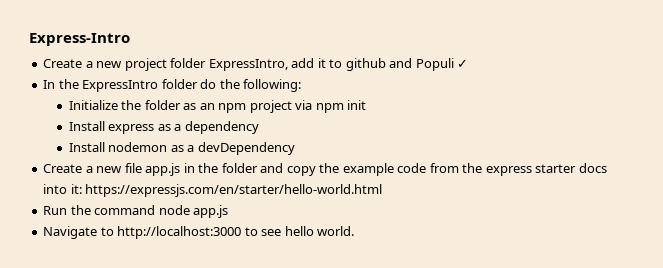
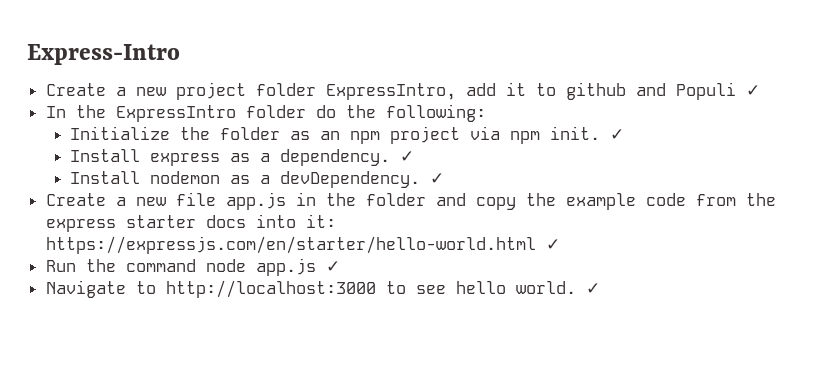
- Initialize the folder as an npm project via npm init
+ Initialize the folder as an npm project via npm init. ✓
- Install express as a dependency
+ Install express as a dependency. ✓
- Install nodemon as a devDependency
+ Install nodemon as a devDependency. ✓
- Create a new file app.js in the folder and copy the example code from the express starter docs into it: https://expressjs.com/en/starter/hello-world.html
+ Create a new file app.js in the folder and copy the example code from the express starter docs into it: https://expressjs.com/en/starter/hello-world.html ✓
- Run the command node app.js
+ Run the command node app.js ✓
- Navigate to http://localhost:3000 to see hello world.
+ Navigate to http://localhost:3000 to see hello world. ✓

